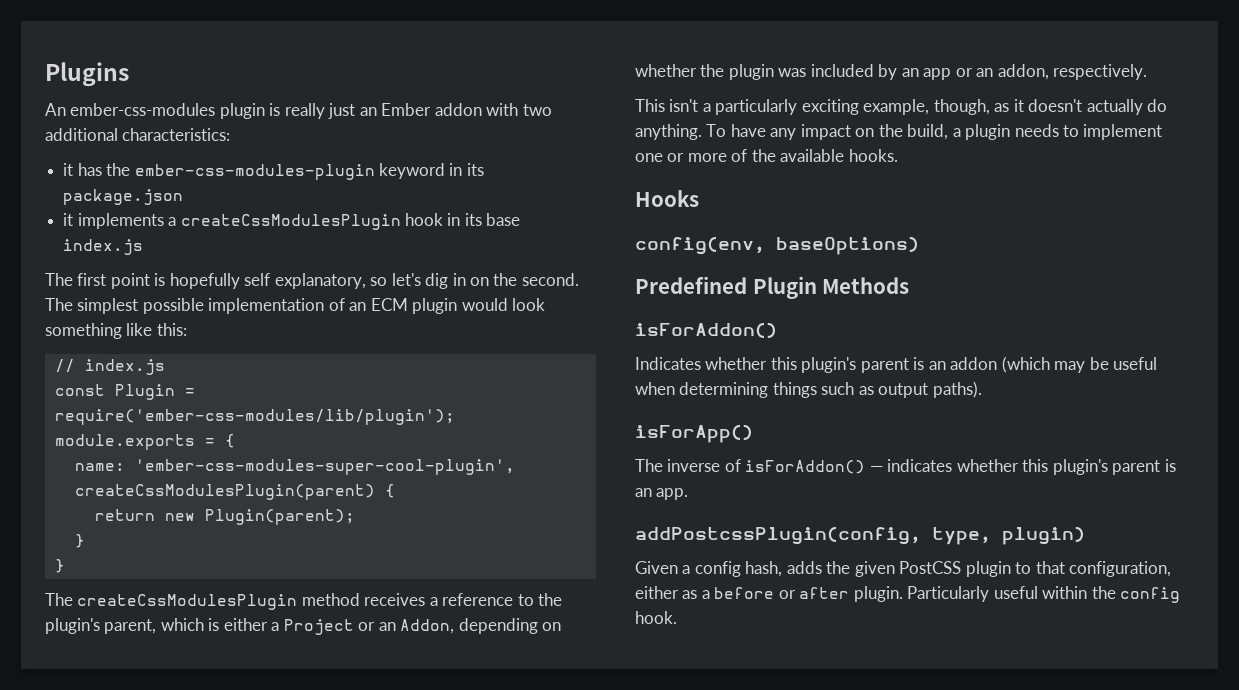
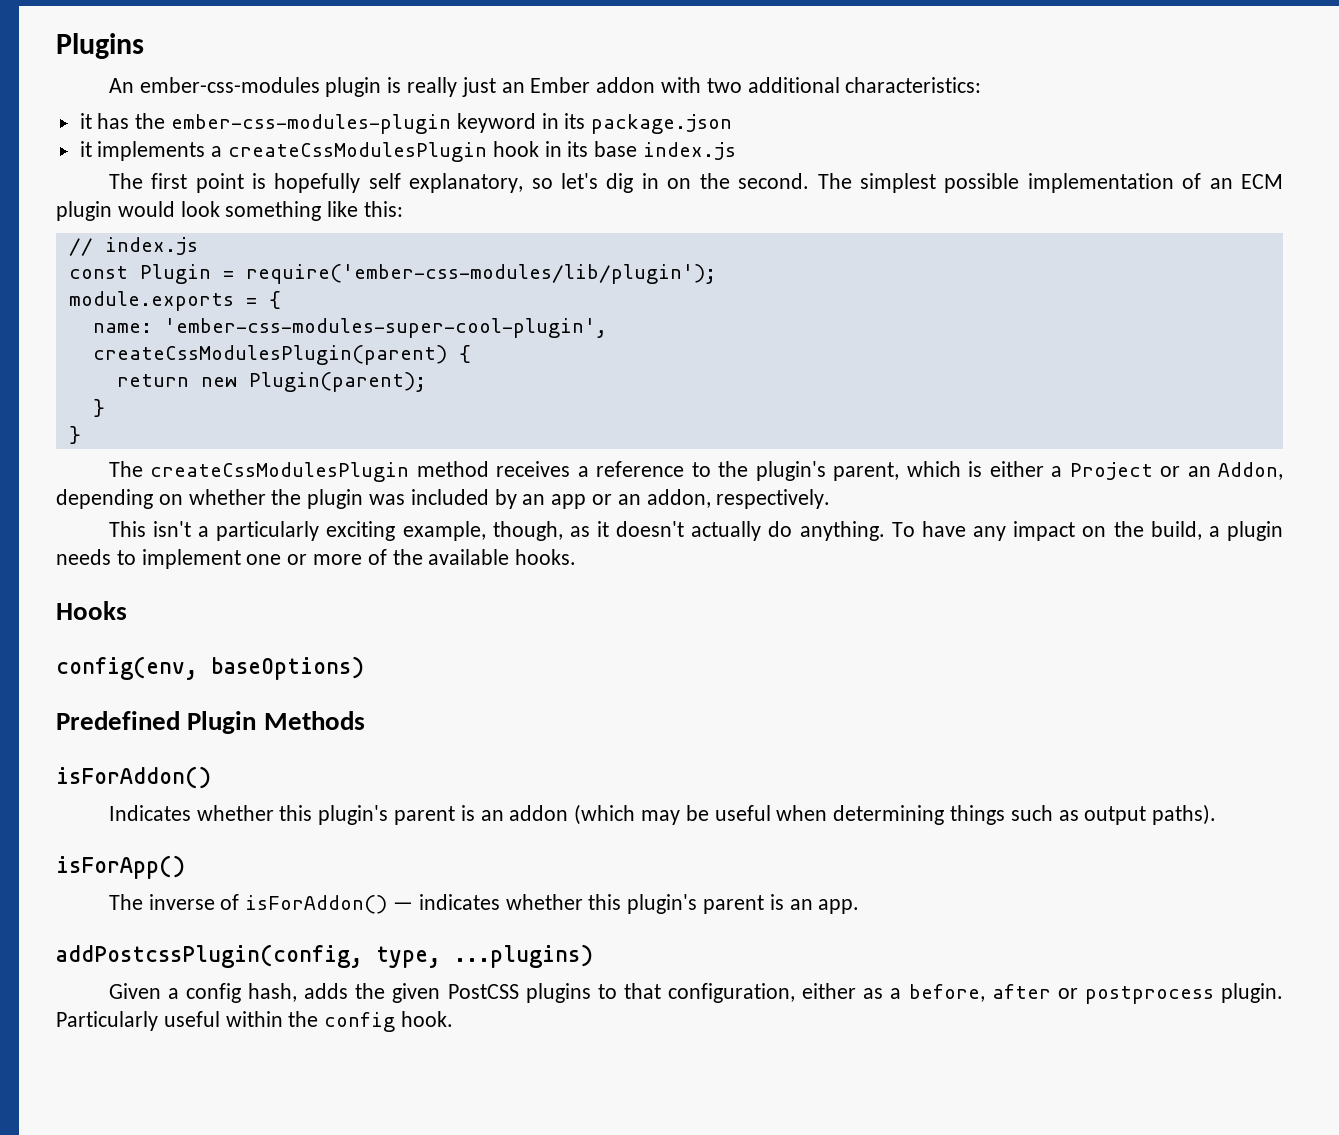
- addPostcssPlugin(config, type, plugin)
+ addPostcssPlugin(config, type, ...plugins)
- Given a config hash, adds the given PostCSS plugin to that configuration, either as a before or after plugin.
+ Given a config hash, adds the given PostCSS plugins to that configuration, either as a before, after or postprocess plugin.

